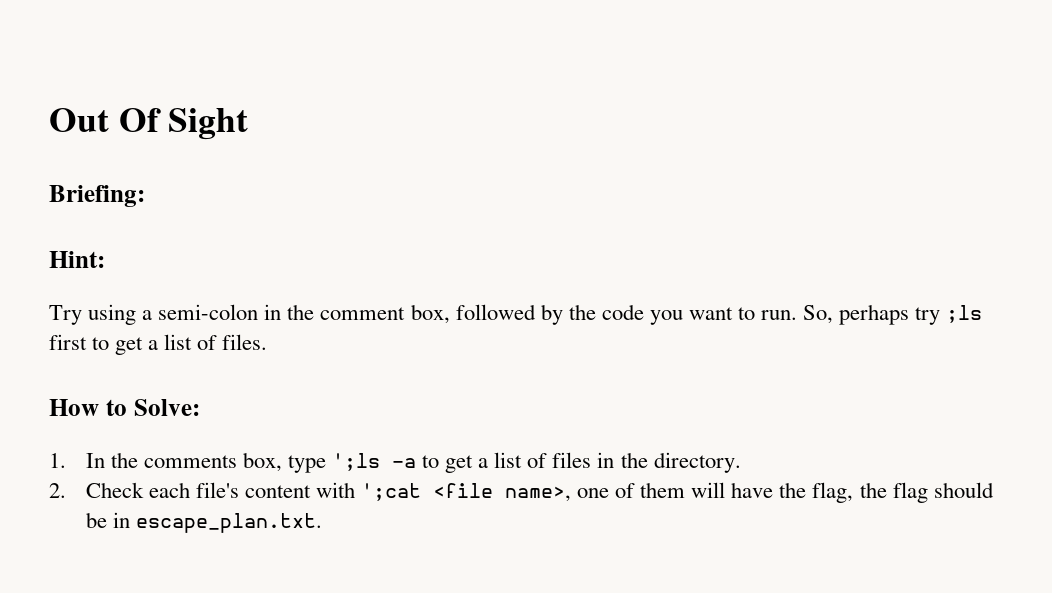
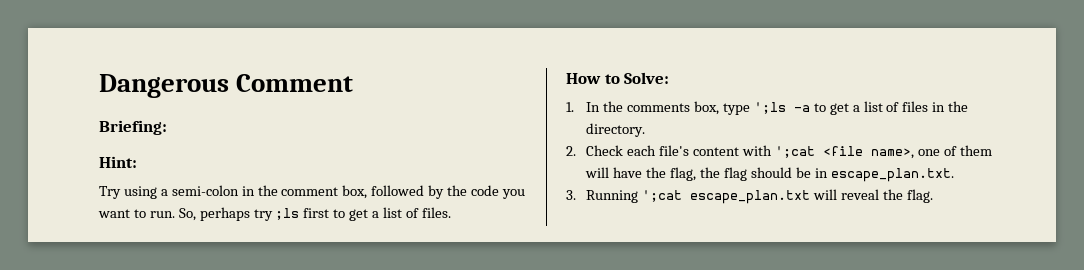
- Out Of Sight
+ Dangerous Comment
+ 3. Running ';cat escape_plan.txt will reveal the flag.

